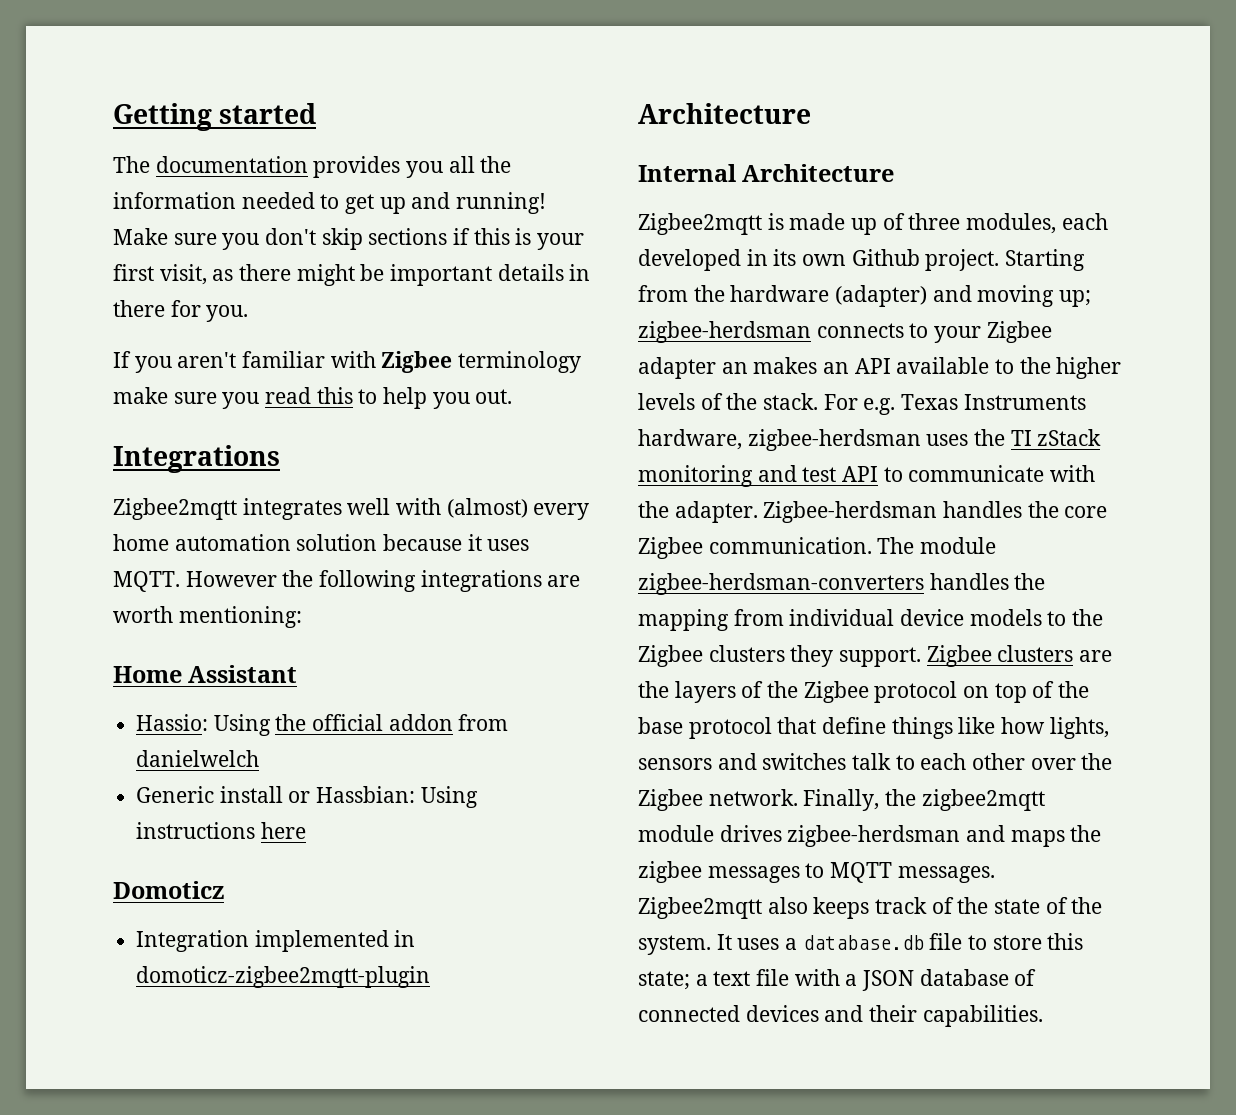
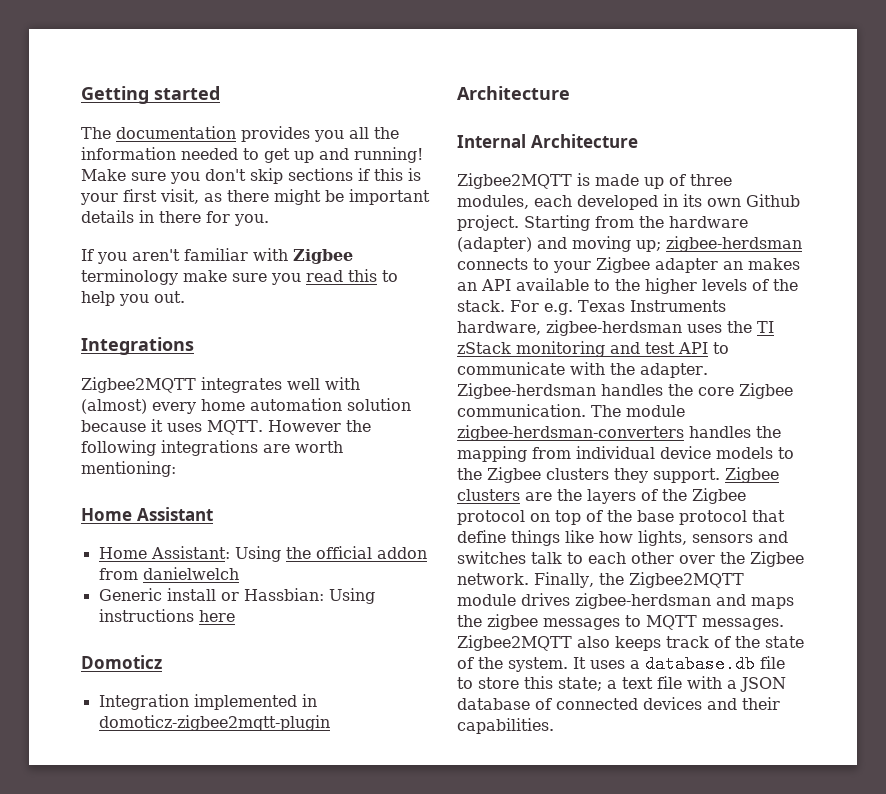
- Zigbee2mqtt integrates well with (almost) every home automation solution because it uses MQTT.
+ Zigbee2MQTT integrates well with (almost) every home automation solution because it uses MQTT.
- Hassio: Using the official addon from danielwelch
+ Home Assistant: Using the official addon from danielwelch
- Zigbee2mqtt is made up of three modules, each developed in its own Github project.
+ Zigbee2MQTT is made up of three modules, each developed in its own Github project.
- Finally, the zigbee2mqtt module drives zigbee-herdsman and maps the zigbee messages to MQTT messages.
+ Finally, the Zigbee2MQTT module drives zigbee-herdsman and maps the zigbee messages to MQTT messages.
- Zigbee2mqtt also keeps track of the state of the system.
+ Zigbee2MQTT also keeps track of the state of the system.

